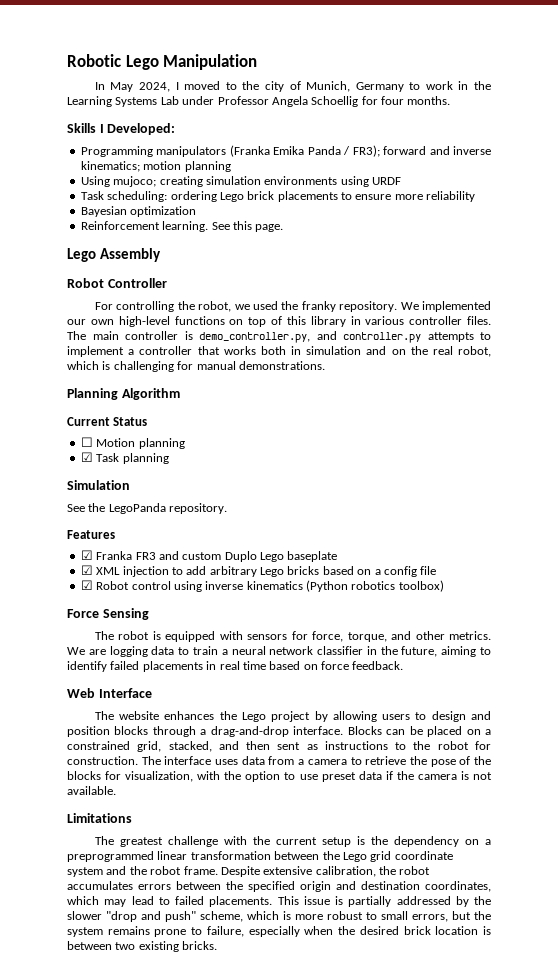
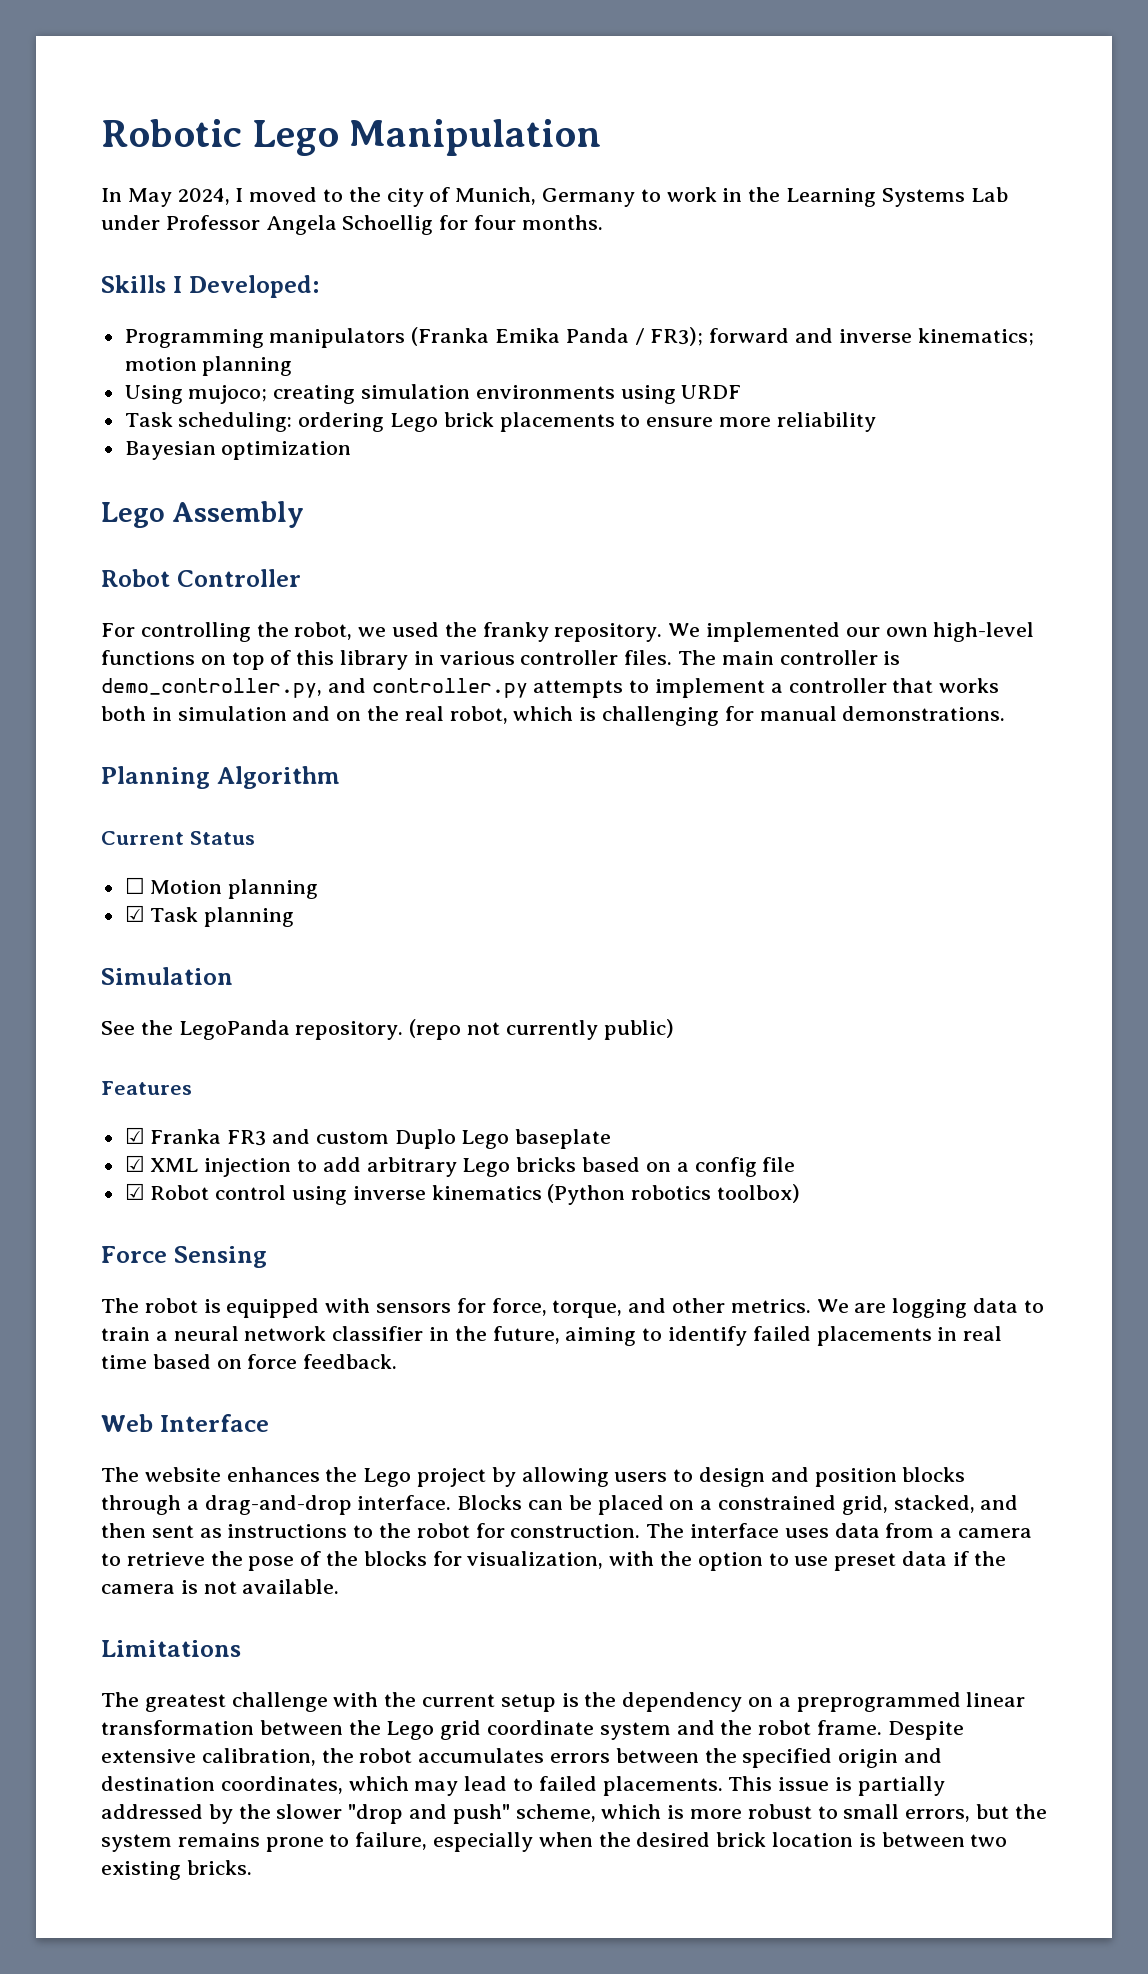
- Reinforcement learning. See this page.
+ (repo not currently public)

